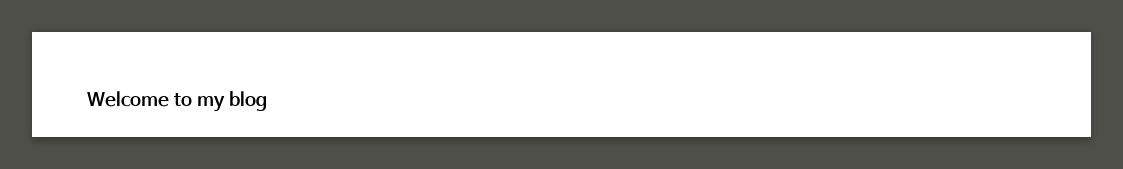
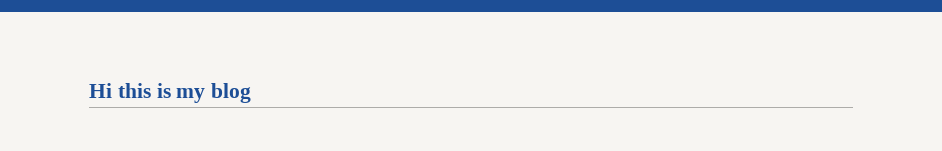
- Welcome to my blog
+ Hi this is my blog

